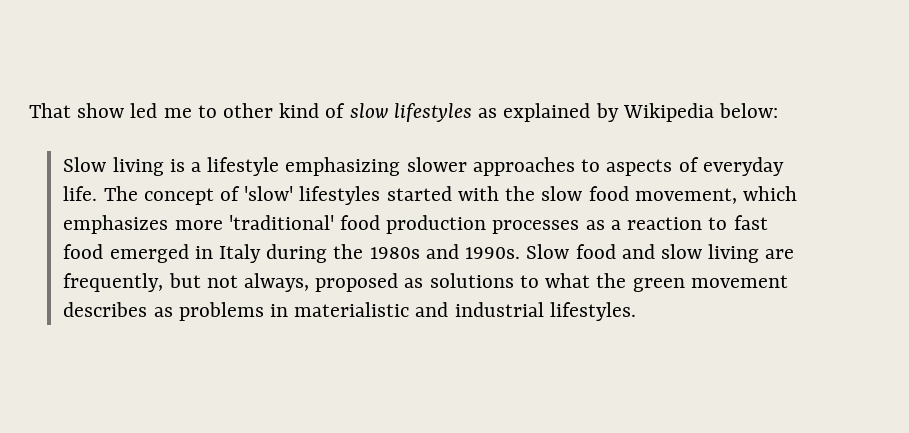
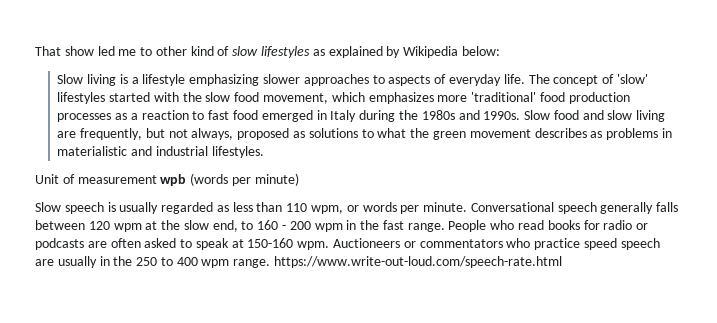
+ Unit of measurement wpb (words per minute)
+ Slow speech is usually regarded as less than 110 wpm, or words per minute. Conversational speech generally falls between 120 wpm at the slow end, to 160 - 200 wpm in the fast range. People who read books for radio or podcasts are often asked to speak at 150-160 wpm. Auctioneers or commentators who practice speed speech are usually in the 250 to 400 wpm range. https://www.write-out-loud.com/speech-rate.html

